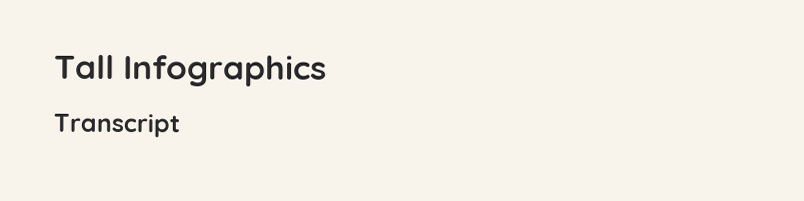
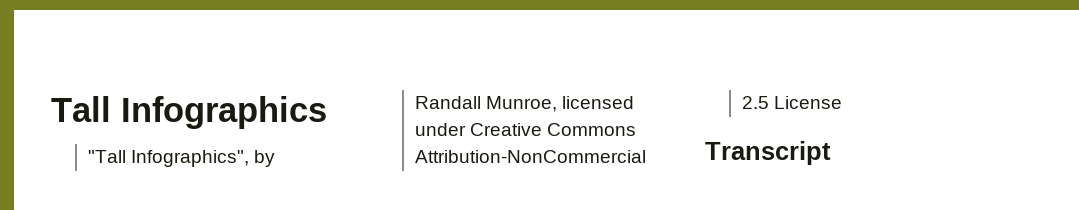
+ "Tall Infographics", by Randall Munroe, licensed under Creative Commons Attribution-NonCommercial 2.5 License

